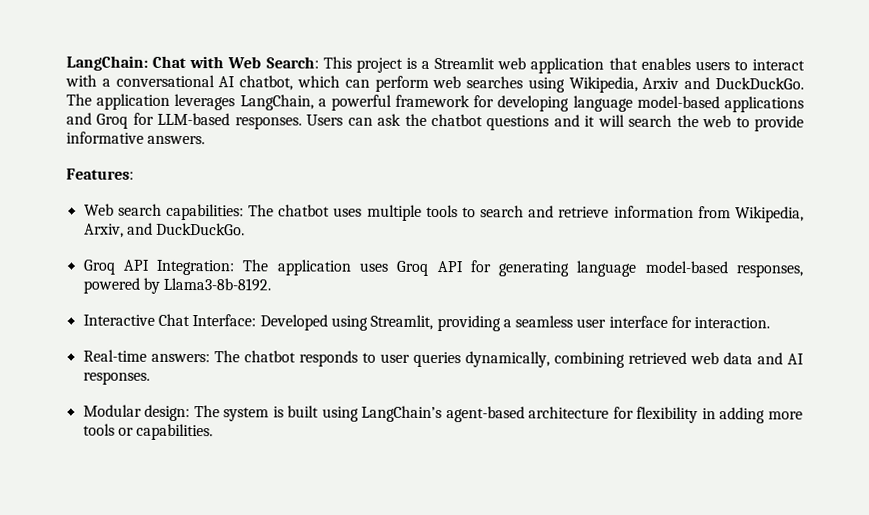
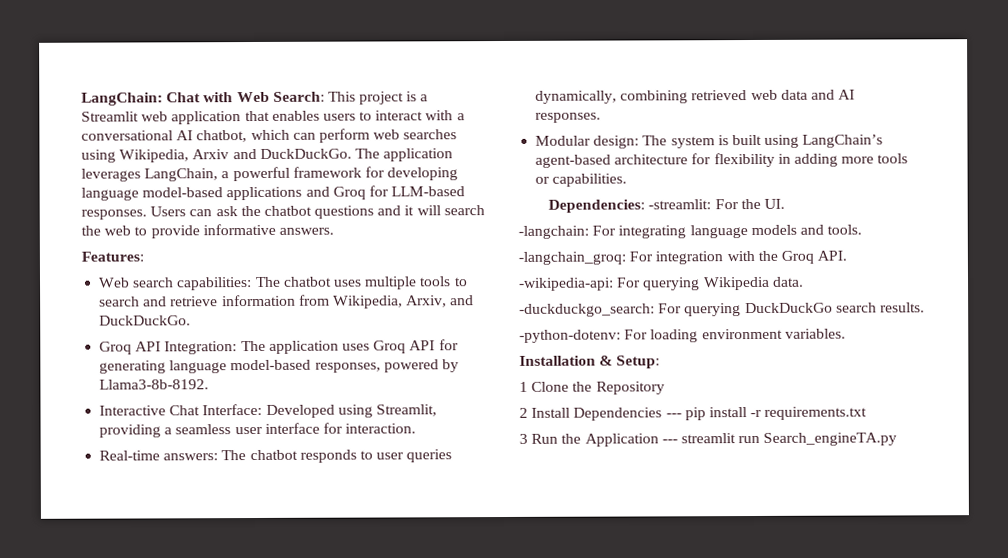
+ Dependencies: -streamlit: For the UI.
+ -langchain: For integrating language models and tools.
+ -langchain_groq: For integration with the Groq API.
+ -wikipedia-api: For querying Wikipedia data.
+ -duckduckgo_search: For querying DuckDuckGo search results.
+ -python-dotenv: For loading environment variables.
+ Installation & Setup:
+ 1 Clone the Repository
+ 2 Install Dependencies --- pip install -r requirements.txt
+ 3 Run the Application --- streamlit run Search_engineTA.py

